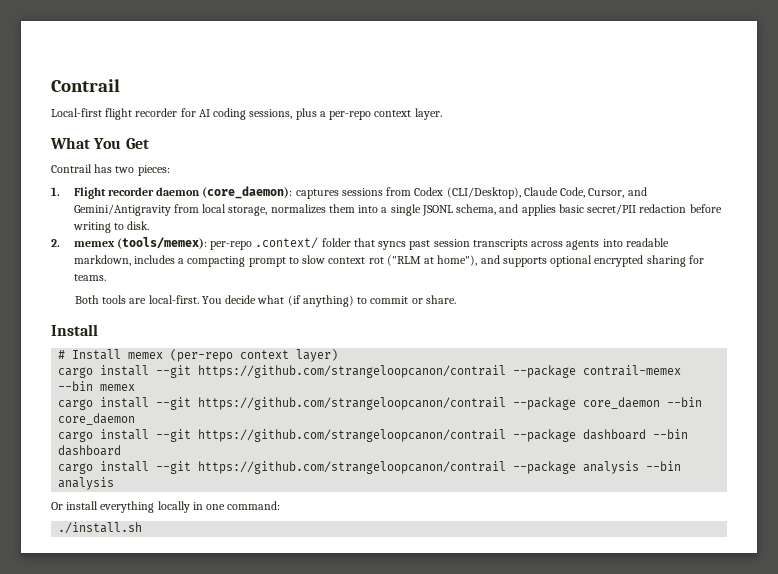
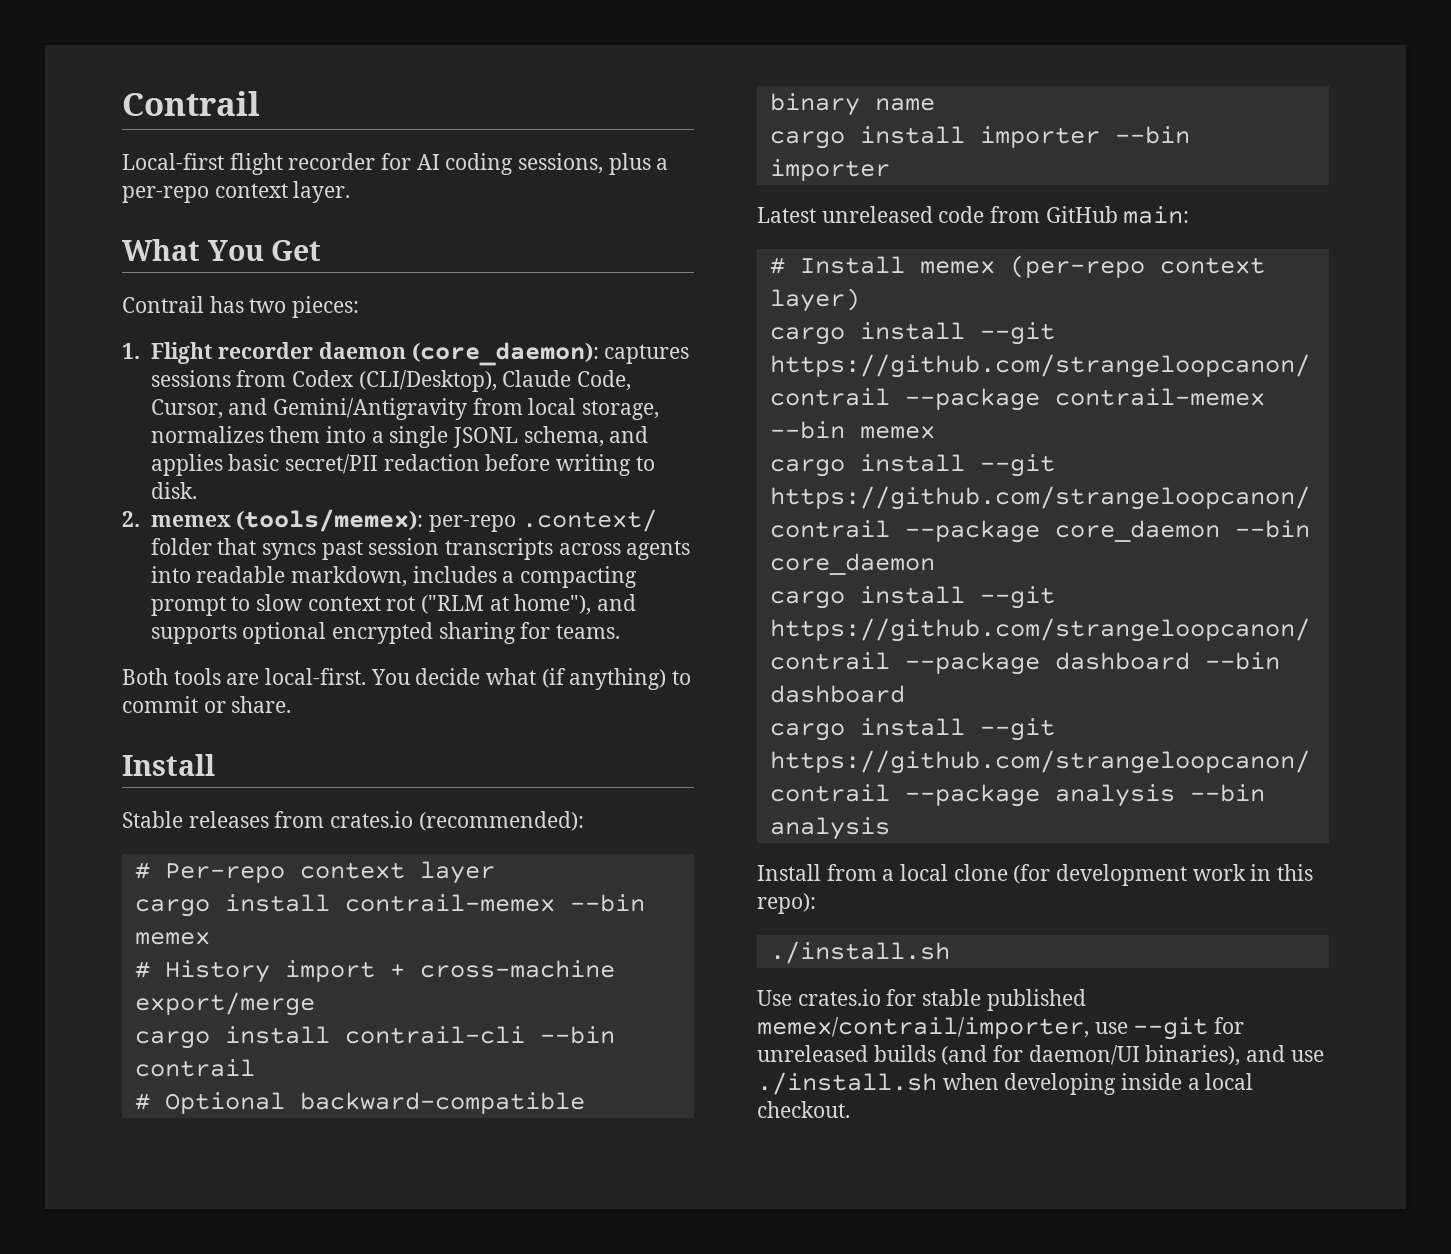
+ Stable releases from crates.io (recommended):
+ # Per-repo context layer
+ cargo install contrail-memex --bin memex
+ # History import + cross-machine export/merge
+ cargo install contrail-cli --bin contrail
+ # Optional backward-compatible binary name
+ cargo install importer --bin importer
+ Latest unreleased code from GitHub main:
- Or install everything locally in one command:
+ Install from a local clone (for development work in this repo):
  ./install.sh
+ Use crates.io for stable published memex/contrail/importer, use --git for unreleased builds (and for daemon/UI binaries), and use ./install.sh when developing inside a local checkout.

